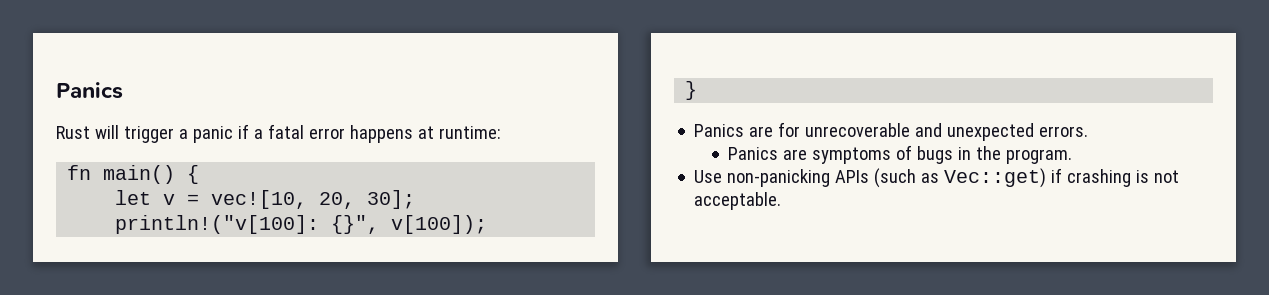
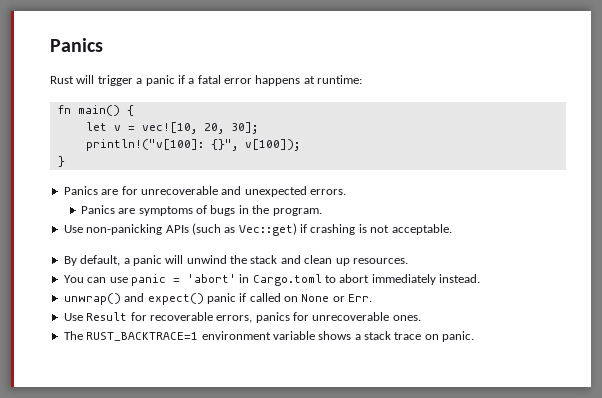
+ By default, a panic will unwind the stack and clean up resources.
+ You can use panic = 'abort' in Cargo.toml to abort immediately instead.
+ unwrap() and expect() panic if called on None or Err.
+ Use Result for recoverable errors, panics for unrecoverable ones.
+ The RUST_BACKTRACE=1 environment variable shows a stack trace on panic.

